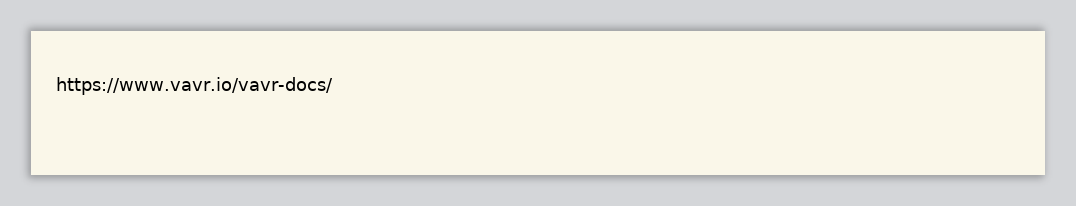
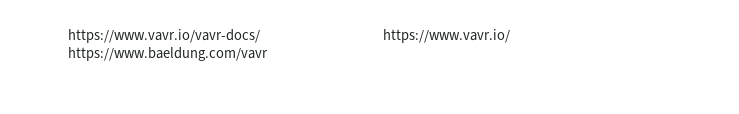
- https://www.vavr.io/vavr-docs/
+ https://www.vavr.io/vavr-docs/ https://www.baeldung.com/vavr https://www.vavr.io/

